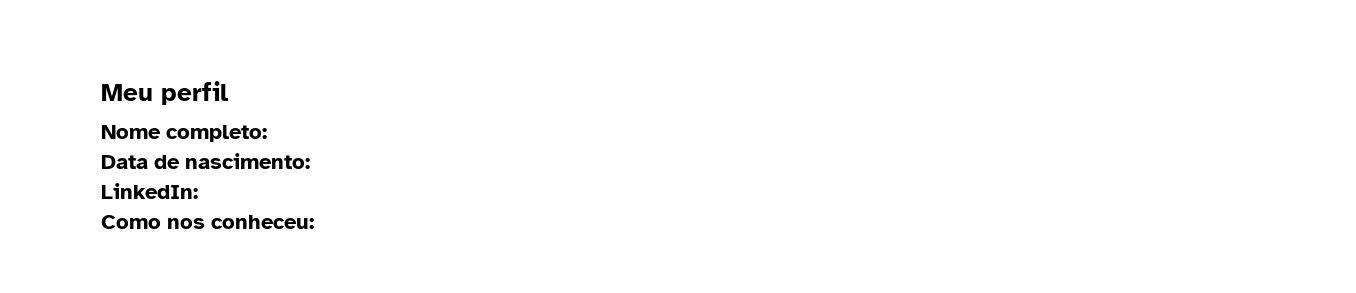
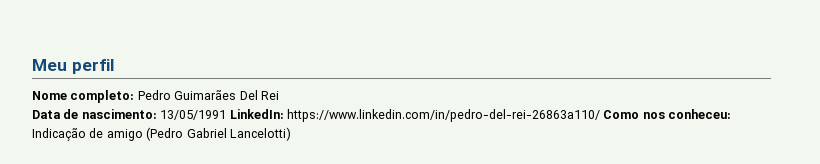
- Nome completo:
+ Nome completo: Pedro Guimarães Del Rei
- Data de nascimento:
- LinkedIn:
- Como nos conheceu:
+ Data de nascimento: 13/05/1991 LinkedIn: https://www.linkedin.com/in/pedro-del-rei-26863a110/ Como nos conheceu: Indicação de amigo (Pedro Gabriel Lancelotti)

